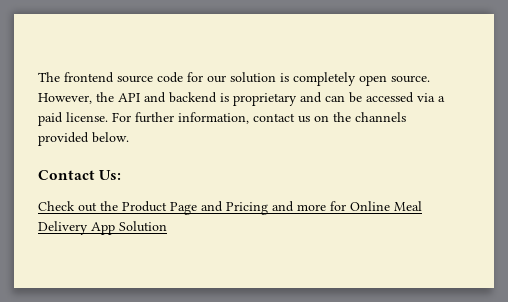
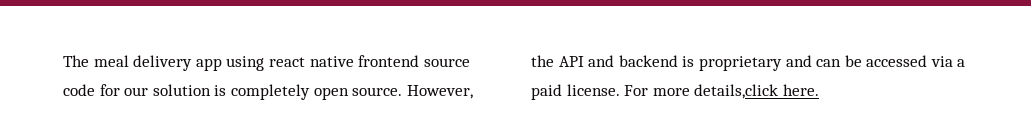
- The frontend source code for our solution is completely open source.
+ The meal delivery app using react native frontend source code for our solution is completely open source.
- For further information, contact us on the channels provided below.
- Contact Us:
- Check out the Product Page and Pricing and more for Online Meal Delivery App Solution
+ For more details,click here.

